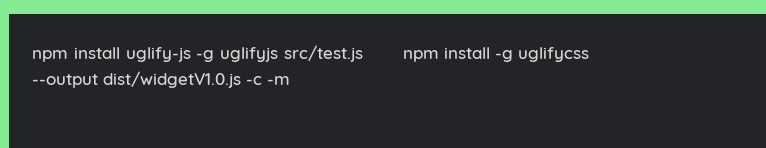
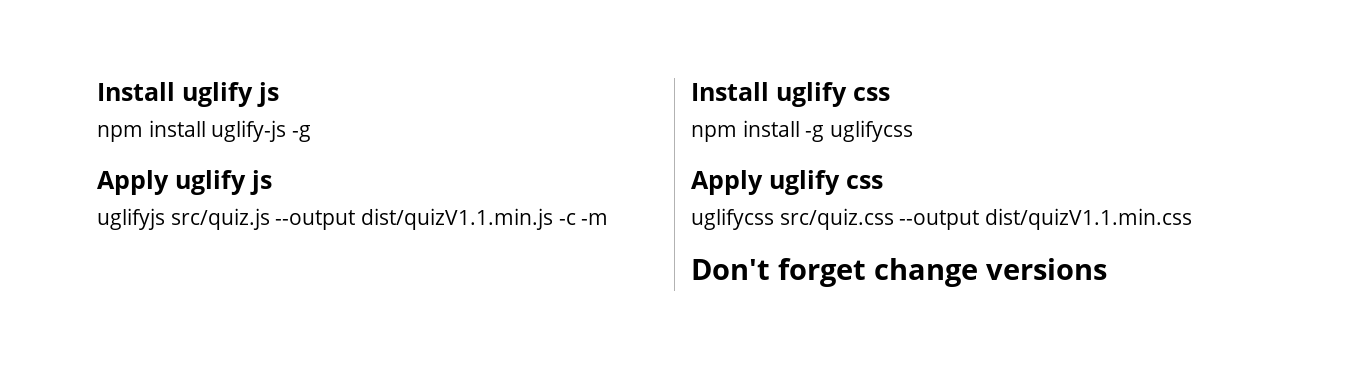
+ Install uglify js
- npm install uglify-js -g uglifyjs src/test.js --output dist/widgetV1.0.js -c -m
+ npm install uglify-js -g
+ Apply uglify js
+ uglifyjs src/quiz.js --output dist/quizV1.1.min.js -c -m
+ Install uglify css
+ Apply uglify css
+ uglifycss src/quiz.css --output dist/quizV1.1.min.css
+ Don't forget change versions

